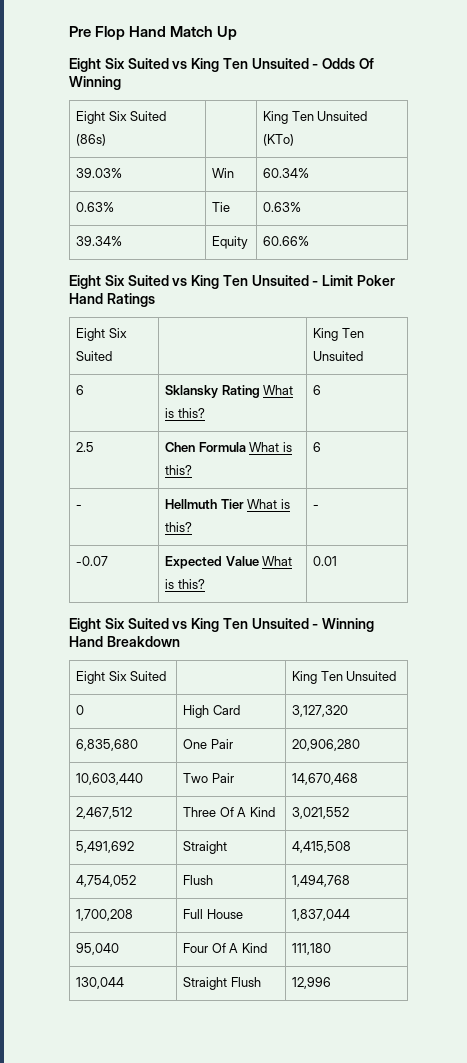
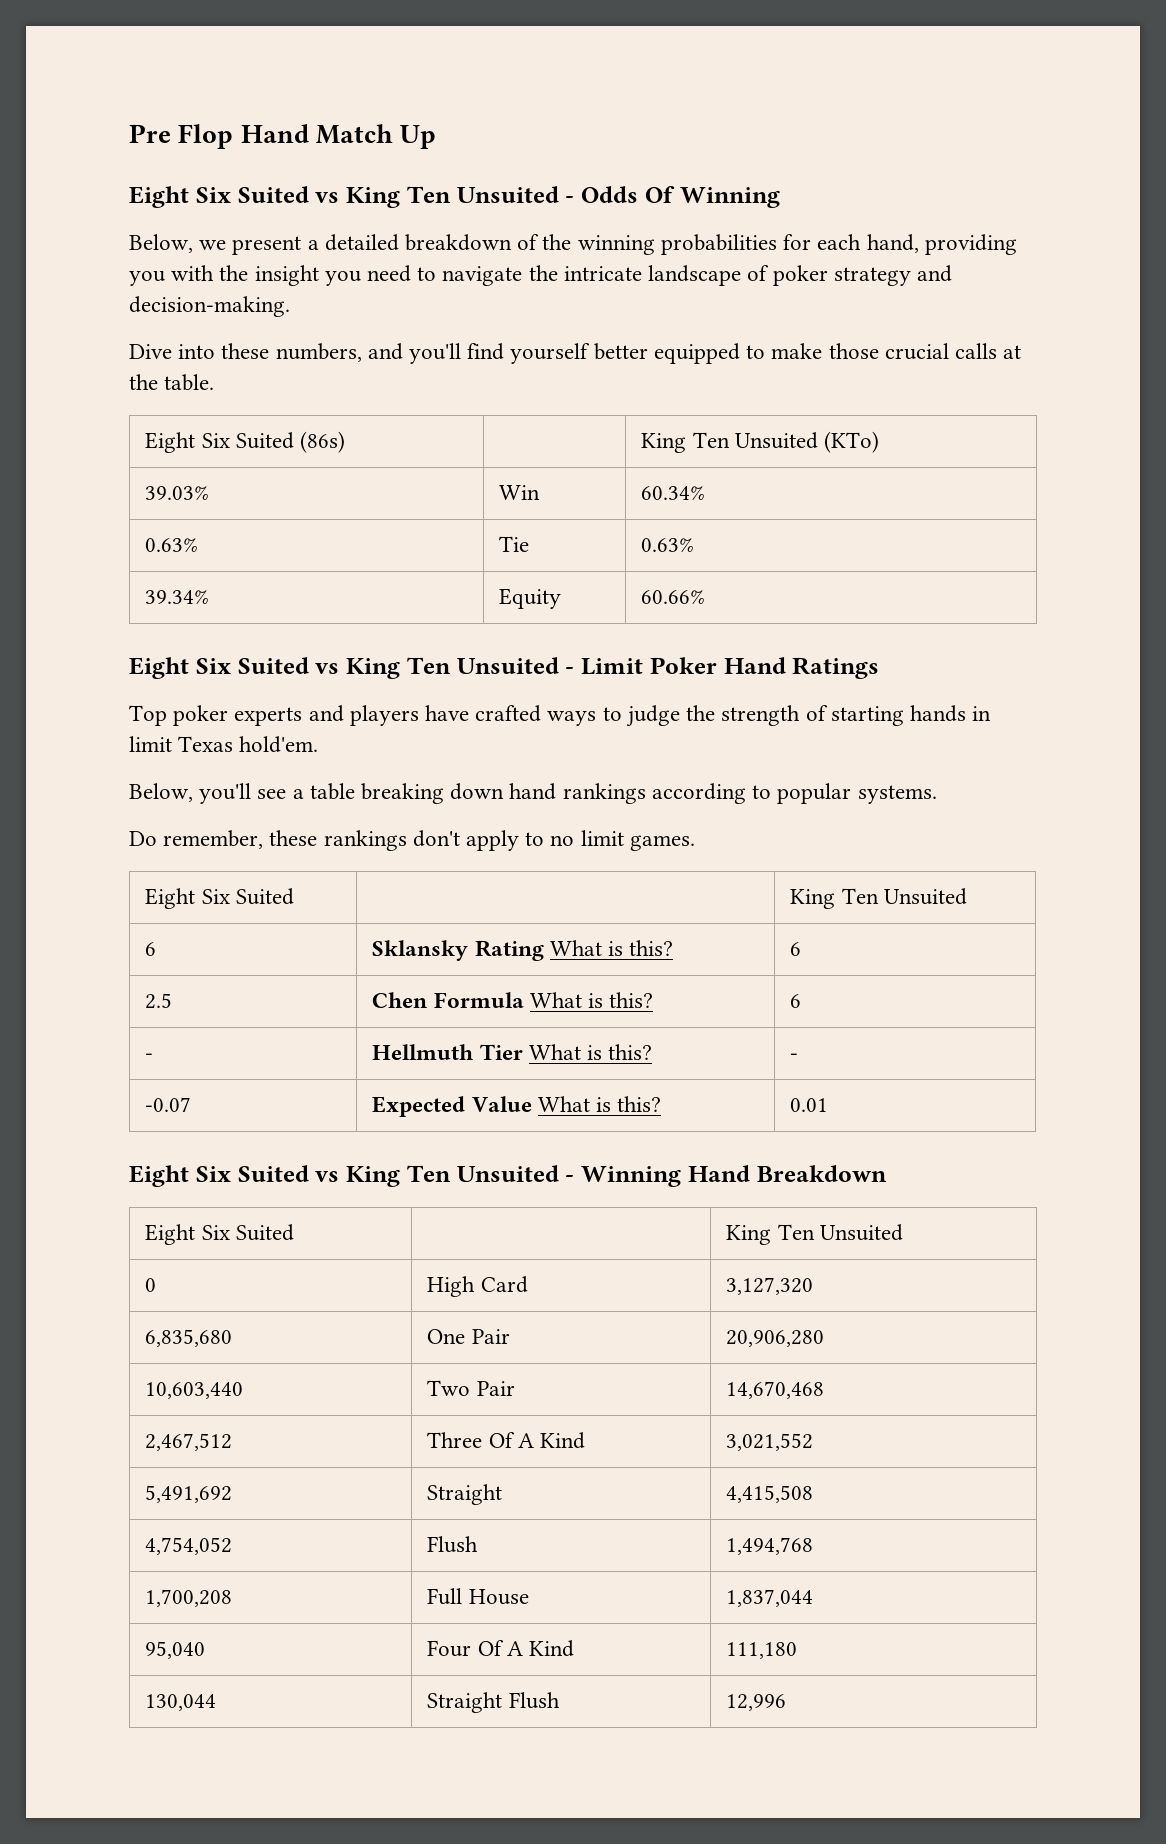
+ Below, we present a detailed breakdown of the winning probabilities for each hand, providing you with the insight you need to navigate the intricate landscape of poker strategy and decision-making.
+ Dive into these numbers, and you'll find yourself better equipped to make those crucial calls at the table.
+ Top poker experts and players have crafted ways to judge the strength of starting hands in limit Texas hold'em.
+ Below, you'll see a table breaking down hand rankings according to popular systems.
+ Do remember, these rankings don't apply to no limit games.

